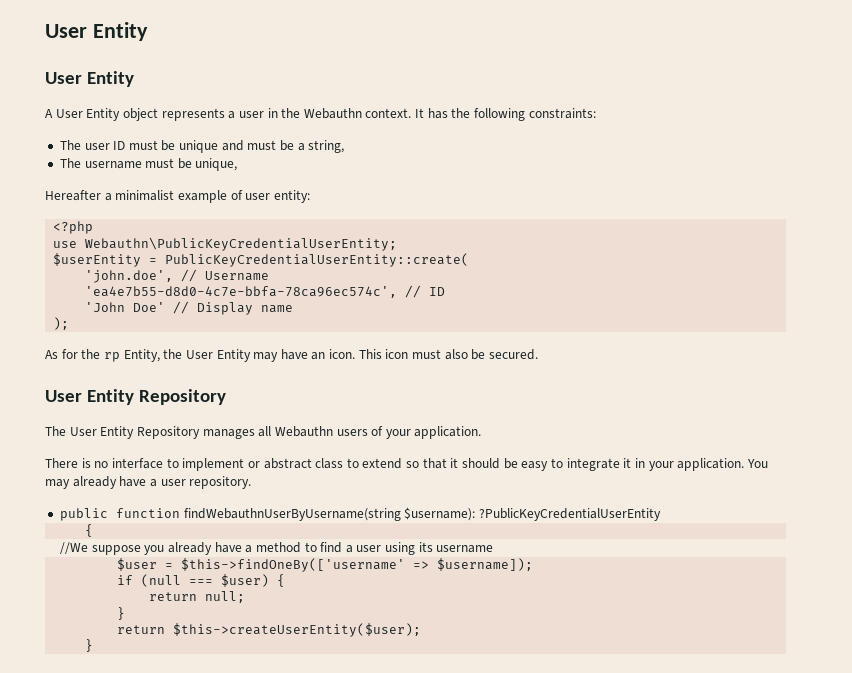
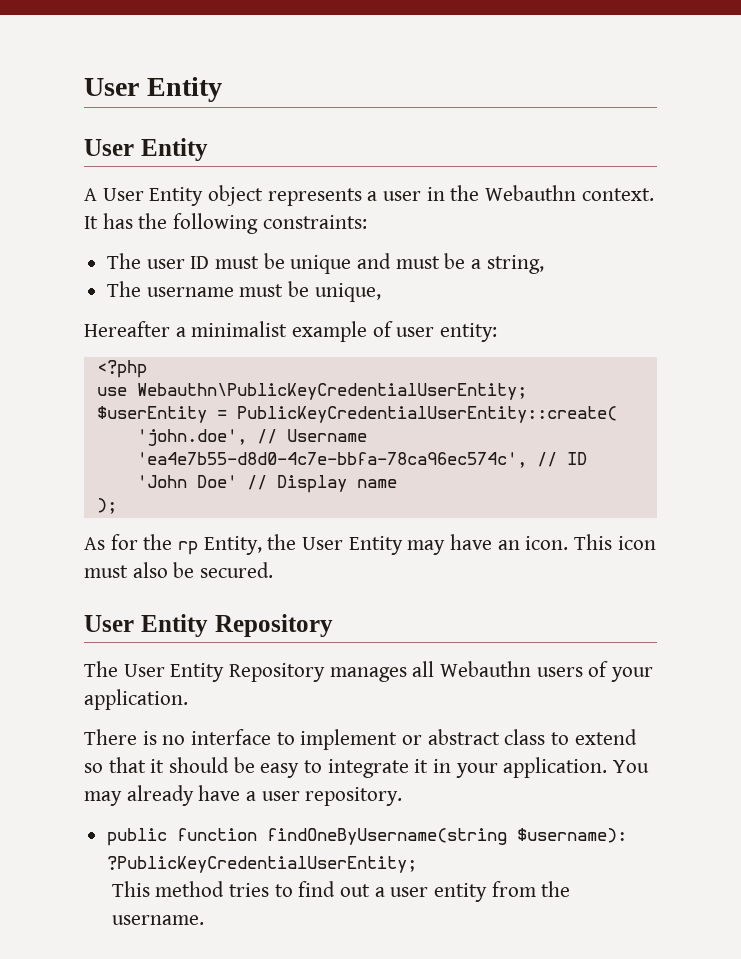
- public function findWebauthnUserByUsername(string $username): ?PublicKeyCredentialUserEntity
- {
- //We suppose you already have a method to find a user using its username
- $user = $this->findOneBy(['username' => $username]);
- if (null === $user) {
- return null;
- }
- return $this->createUserEntity($user);
- }
+ public function findOneByUsername(string $username): ?PublicKeyCredentialUserEntity;
+ This method tries to find out a user entity from the username.

